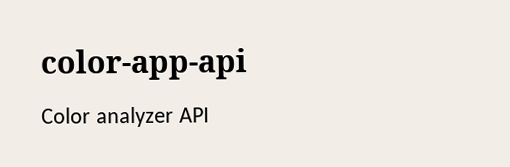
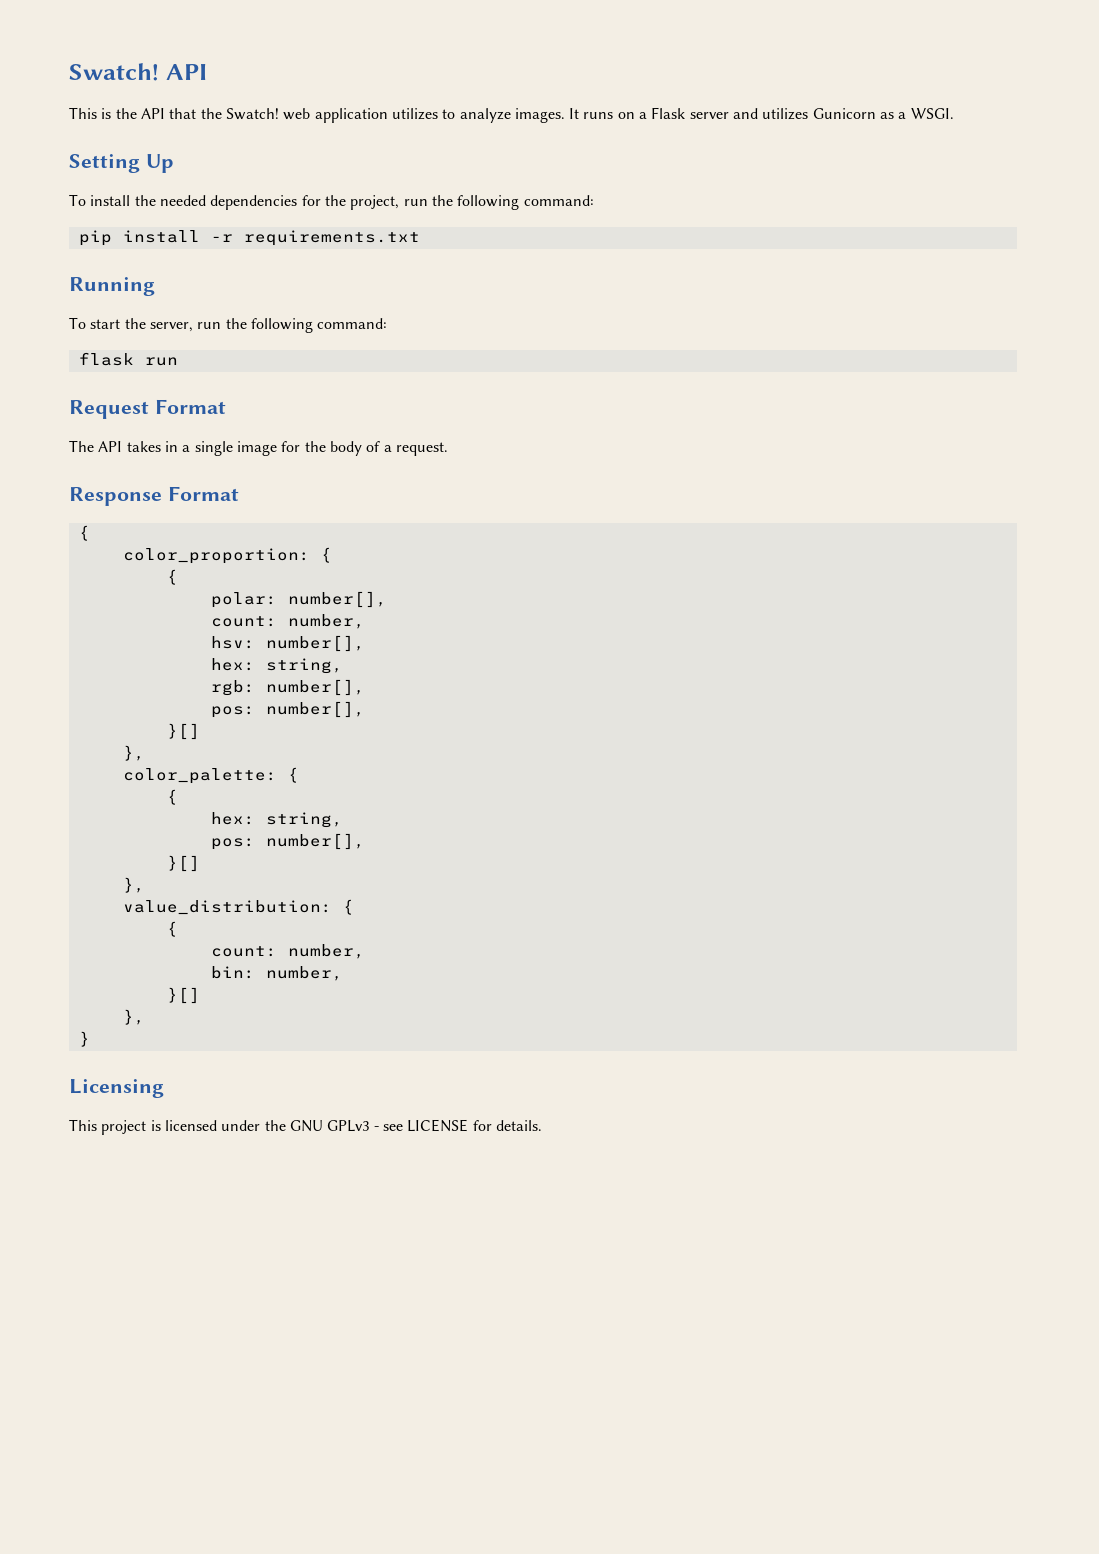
- color-app-api
- Color analyzer API
+ Swatch! API
+ This is the API that the Swatch! web application utilizes to analyze images. It runs on a Flask server and utilizes Gunicorn as a WSGI.
+ Setting Up
+ To install the needed dependencies for the project, run the following command:
+ pip install -r requirements.txt
+ Running
+ To start the server, run the following command:
+ flask run
+ Request Format
+ The API takes in a single image for the body of a request.
+ Response Format
+ {
+ color_proportion: {
+ {
+ polar: number[],
+ count: number,
+ hsv: number[],
+ hex: string,
+ rgb: number[],
+ pos: number[],
+ }[]
+ },
+ color_palette: {
+ {
+ hex: string,
+ pos: number[],
+ }[]
+ },
+ value_distribution: {
+ {
+ count: number,
+ bin: number,
+ }[]
+ },
+ }
+ Licensing
+ This project is licensed under the GNU GPLv3 - see LICENSE for details.

